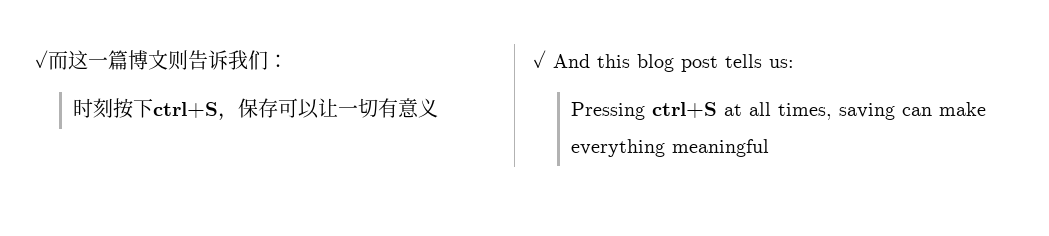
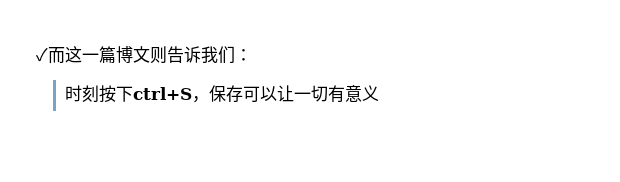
- ✓ And this blog post tells us:
- Pressing ctrl+S at all times, saving can make everything meaningful

